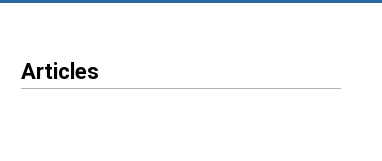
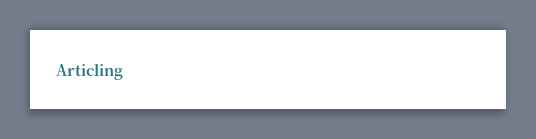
- Articles
+ Articling

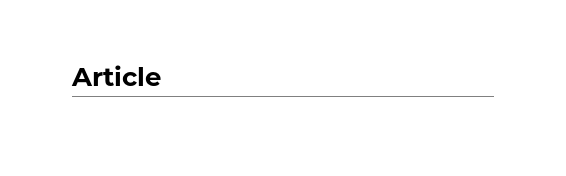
- Articling
+ Article

